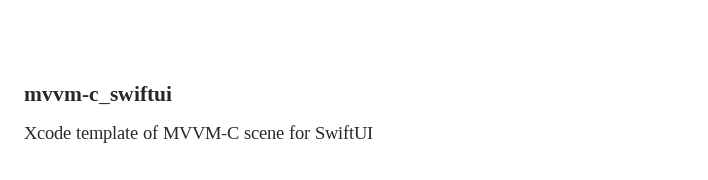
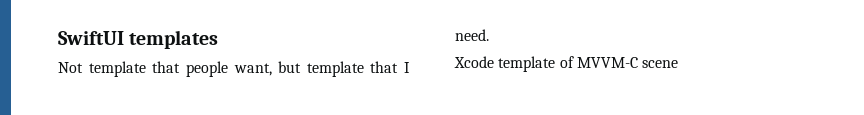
- mvvm-c_swiftui
+ SwiftUI templates
+ Not template that people want, but template that I need.
- Xcode template of MVVM-C scene for SwiftUI
+ Xcode template of MVVM-C scene

